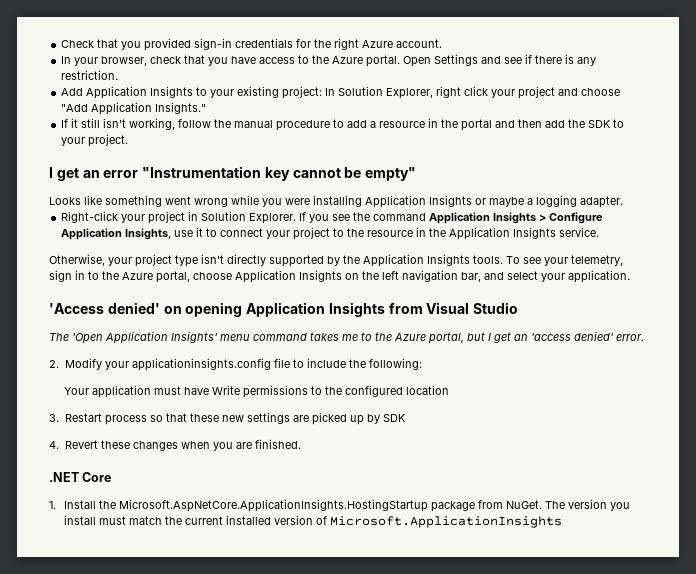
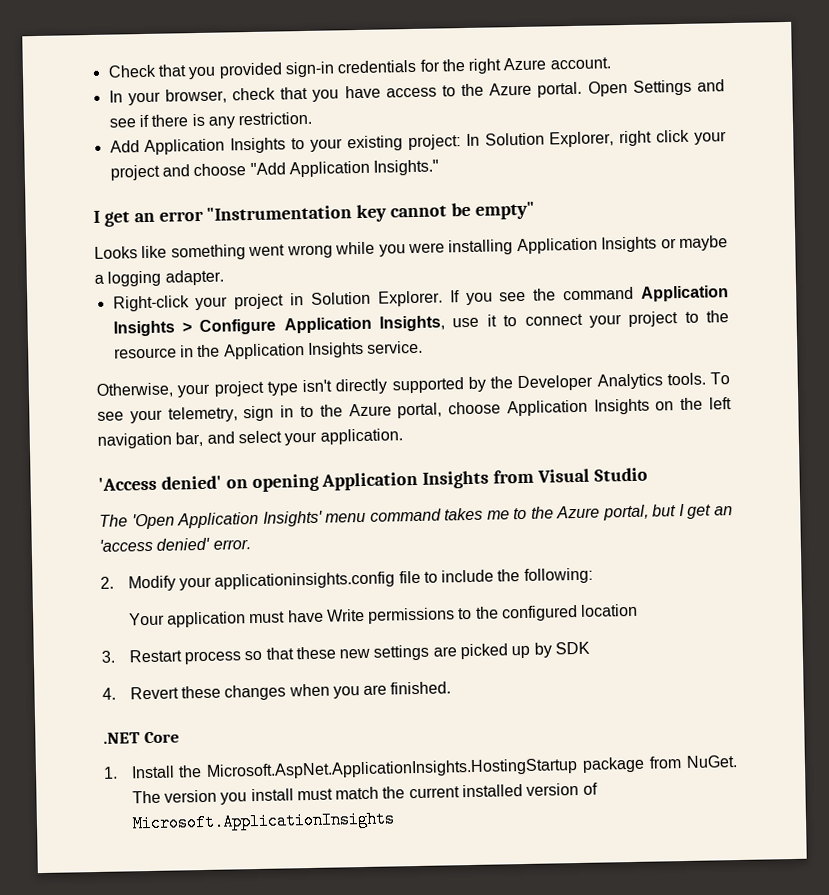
- If it still isn't working, follow the manual procedure to add a resource in the portal and then add the SDK to your project.
- Otherwise, your project type isn't directly supported by the Application Insights tools.
+ Otherwise, your project type isn't directly supported by the Developer Analytics tools.
- 1. Install the Microsoft.AspNetCore.ApplicationInsights.HostingStartup package from NuGet.
+ 1. Install the Microsoft.AspNet.ApplicationInsights.HostingStartup package from NuGet.

